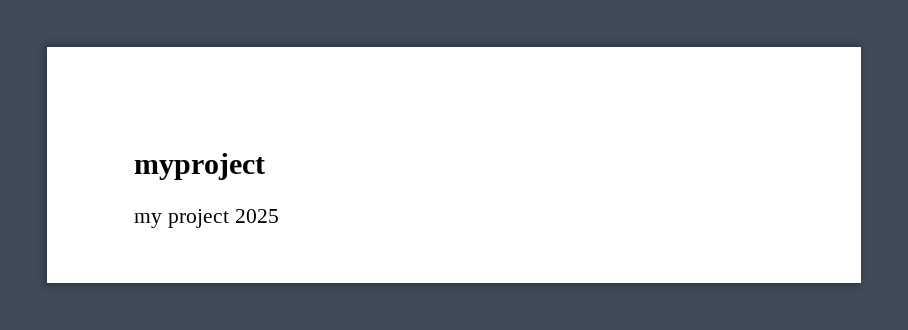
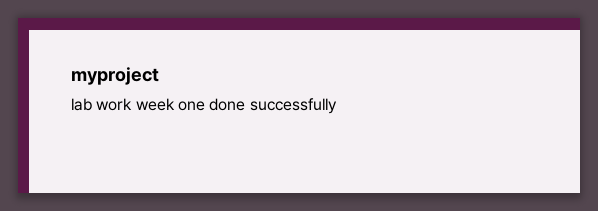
- my project 2025
+ lab work week one done successfully

